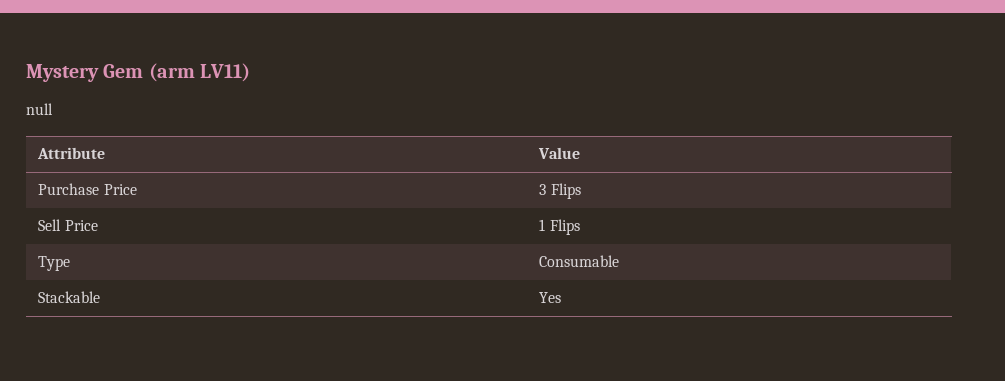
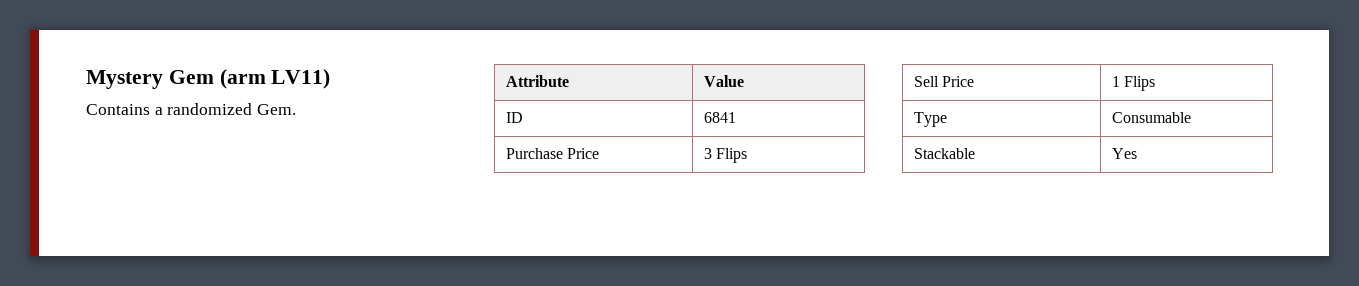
- null
+ Contains a randomized Gem.
+ ID | 6841

